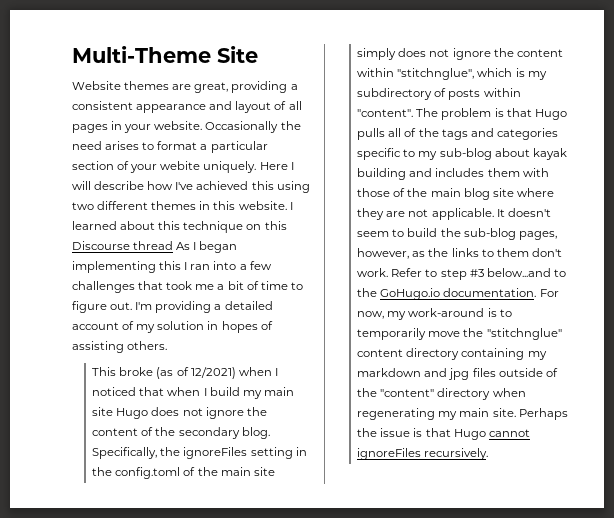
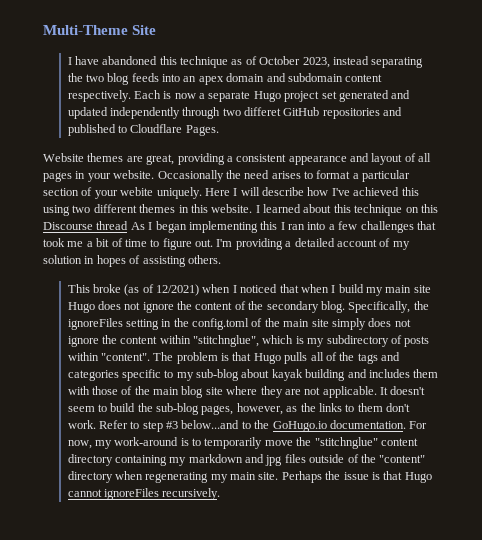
+ I have abandoned this technique as of October 2023, instead separating the two blog feeds into an apex domain and subdomain content respectively. Each is now a separate Hugo project set generated and updated independently through two differet GitHub repositories and published to Cloudflare Pages.

